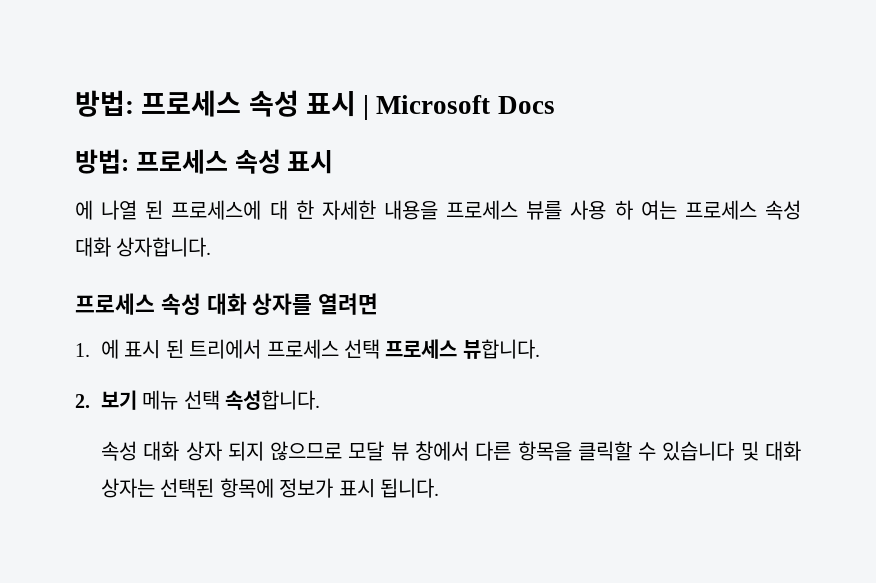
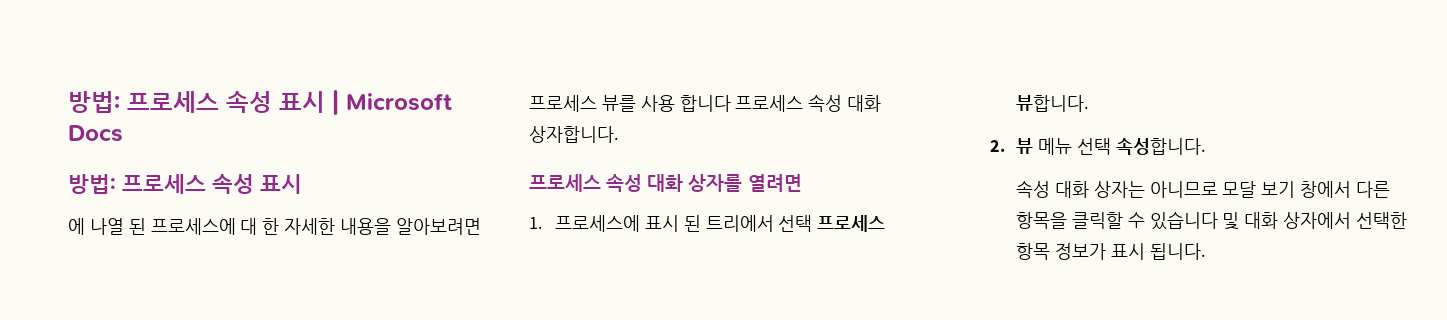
- 에 나열 된 프로세스에 대 한 자세한 내용을 프로세스 뷰를 사용 하 여는 프로세스 속성 대화 상자합니다.
+ 에 나열 된 프로세스에 대 한 자세한 내용을 알아보려면 프로세스 뷰를 사용 합니다 프로세스 속성 대화 상자합니다.
- 1. 에 표시 된 트리에서 프로세스 선택 프로세스 뷰합니다.
+ 1. 프로세스에 표시 된 트리에서 선택 프로세스 뷰합니다.
- 2. 보기 메뉴 선택 속성합니다.
+ 2. 뷰 메뉴 선택 속성합니다.
- 속성 대화 상자 되지 않으므로 모달 뷰 창에서 다른 항목을 클릭할 수 있습니다 및 대화 상자는 선택된 항목에 정보가 표시 됩니다.
+ 속성 대화 상자는 아니므로 모달 보기 창에서 다른 항목을 클릭할 수 있습니다 및 대화 상자에서 선택한 항목 정보가 표시 됩니다.

